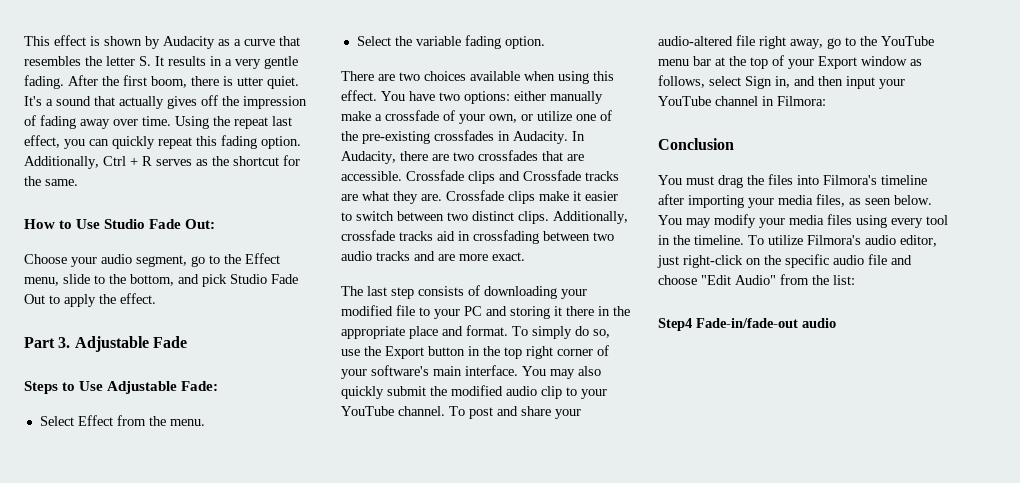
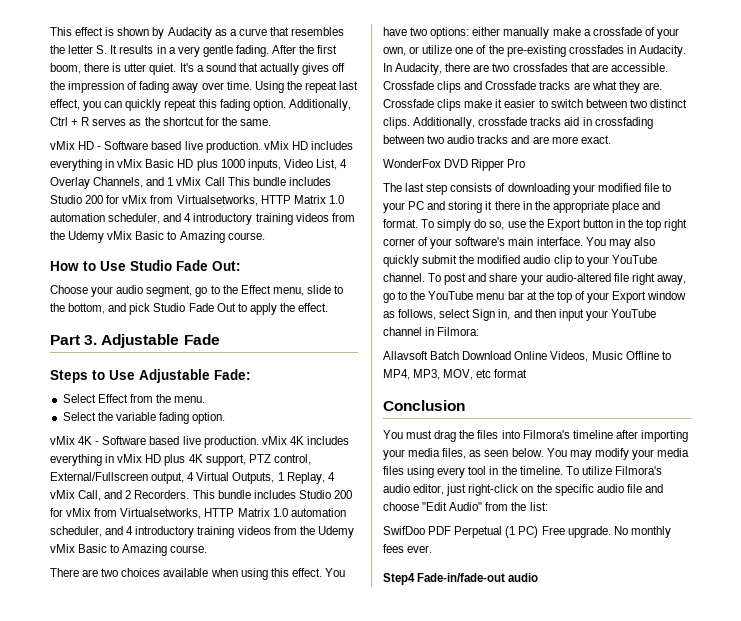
+ vMix HD - Software based live production. vMix HD includes everything in vMix Basic HD plus 1000 inputs, Video List, 4 Overlay Channels, and 1 vMix Call This bundle includes Studio 200 for vMix from Virtualsetworks, HTTP Matrix 1.0 automation scheduler, and 4 introductory training videos from the Udemy vMix Basic to Amazing course.
+ vMix 4K - Software based live production. vMix 4K includes everything in vMix HD plus 4K support, PTZ control, External/Fullscreen output, 4 Virtual Outputs, 1 Replay, 4 vMix Call, and 2 Recorders. This bundle includes Studio 200 for vMix from Virtualsetworks, HTTP Matrix 1.0 automation scheduler, and 4 introductory training videos from the Udemy vMix Basic to Amazing course.
+ WonderFox DVD Ripper Pro
+ Allavsoft Batch Download Online Videos, Music Offline to MP4, MP3, MOV, etc format
+ SwifDoo PDF Perpetual (1 PC) Free upgrade. No monthly fees ever.

